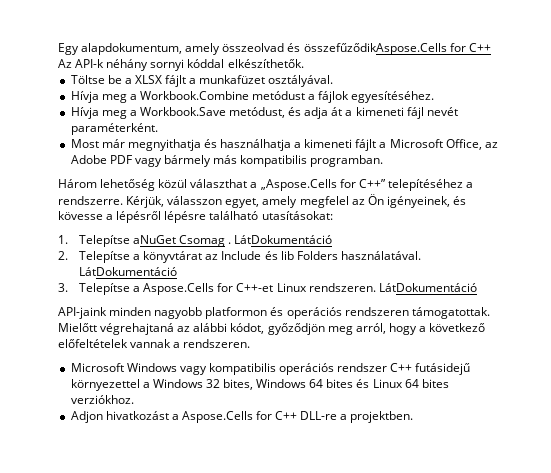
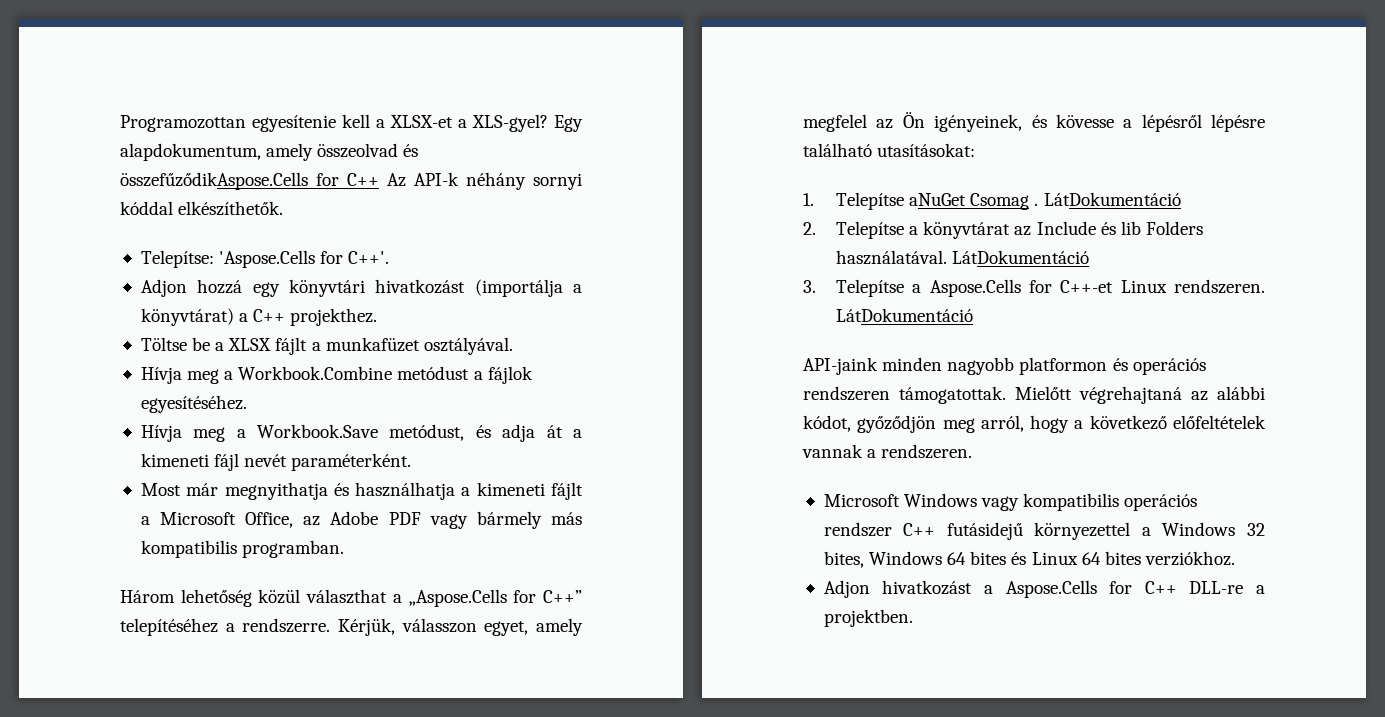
+ Programozottan egyesítenie kell a XLSX-et a XLS-gyel?
+ Telepítse: 'Aspose.Cells for C++'.
+ Adjon hozzá egy könyvtári hivatkozást (importálja a könyvtárat) a C++ projekthez.

